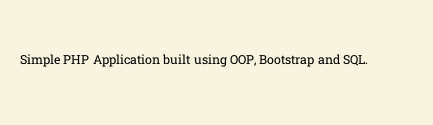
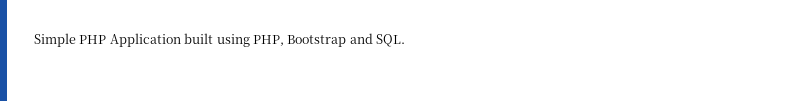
- Simple PHP Application built using OOP, Bootstrap and SQL.
+ Simple PHP Application built using PHP, Bootstrap and SQL.

